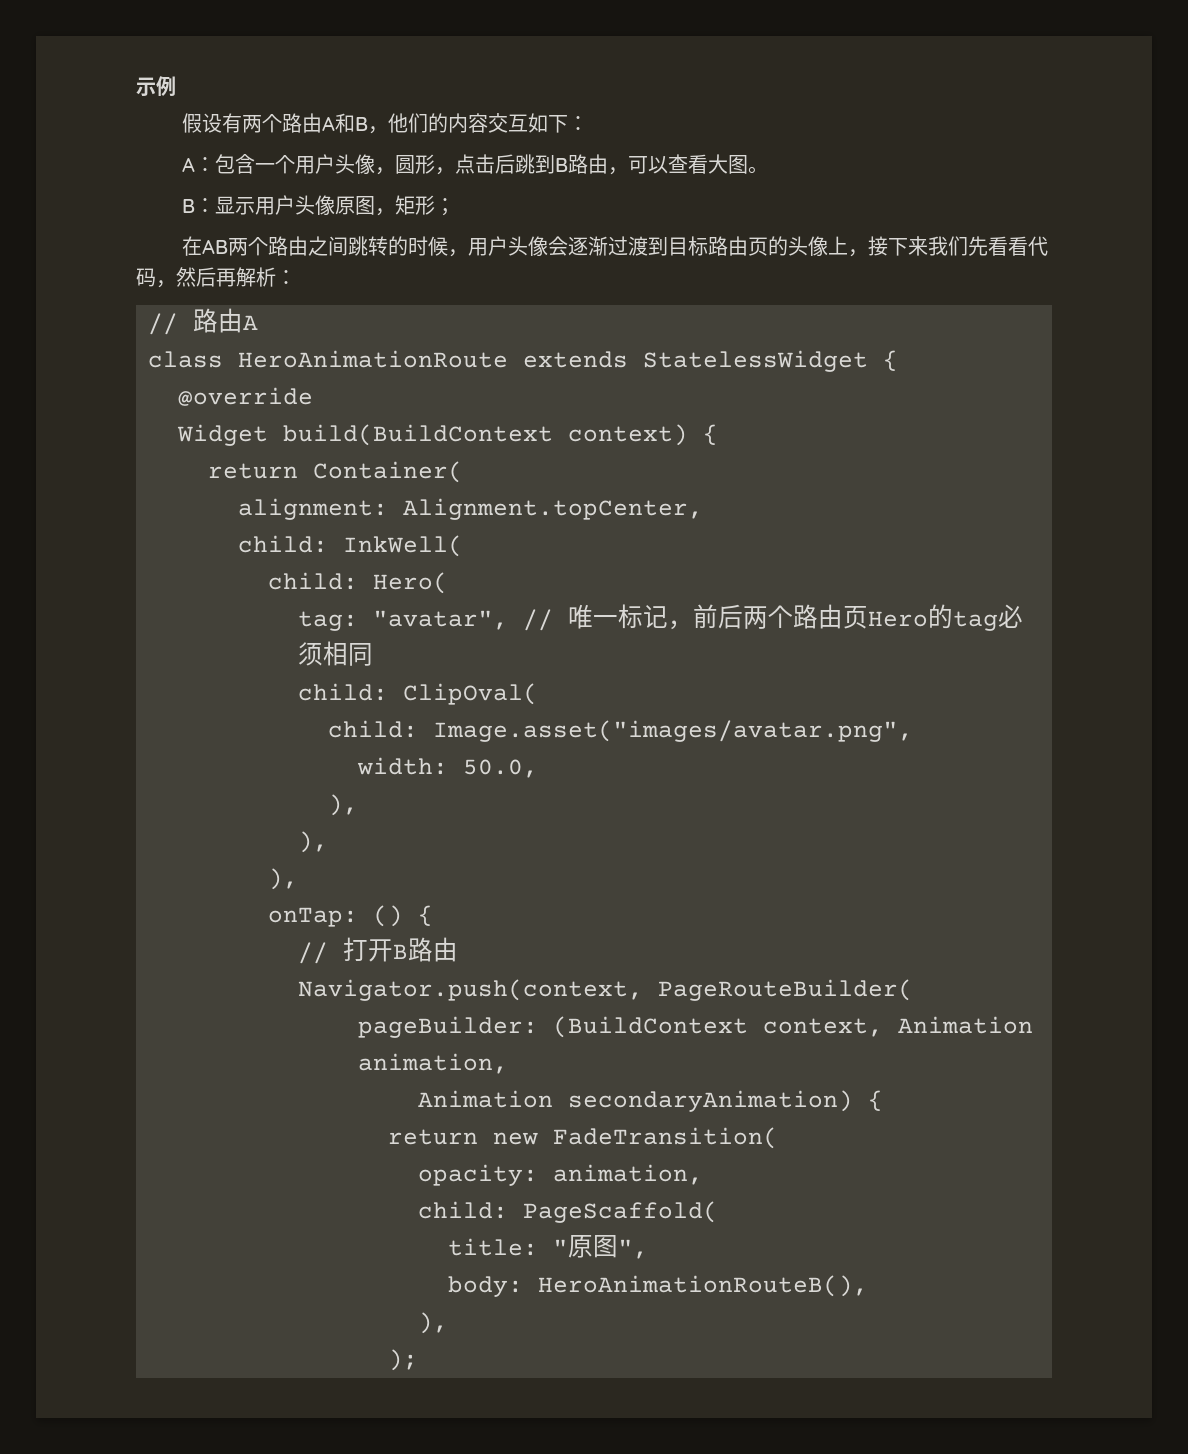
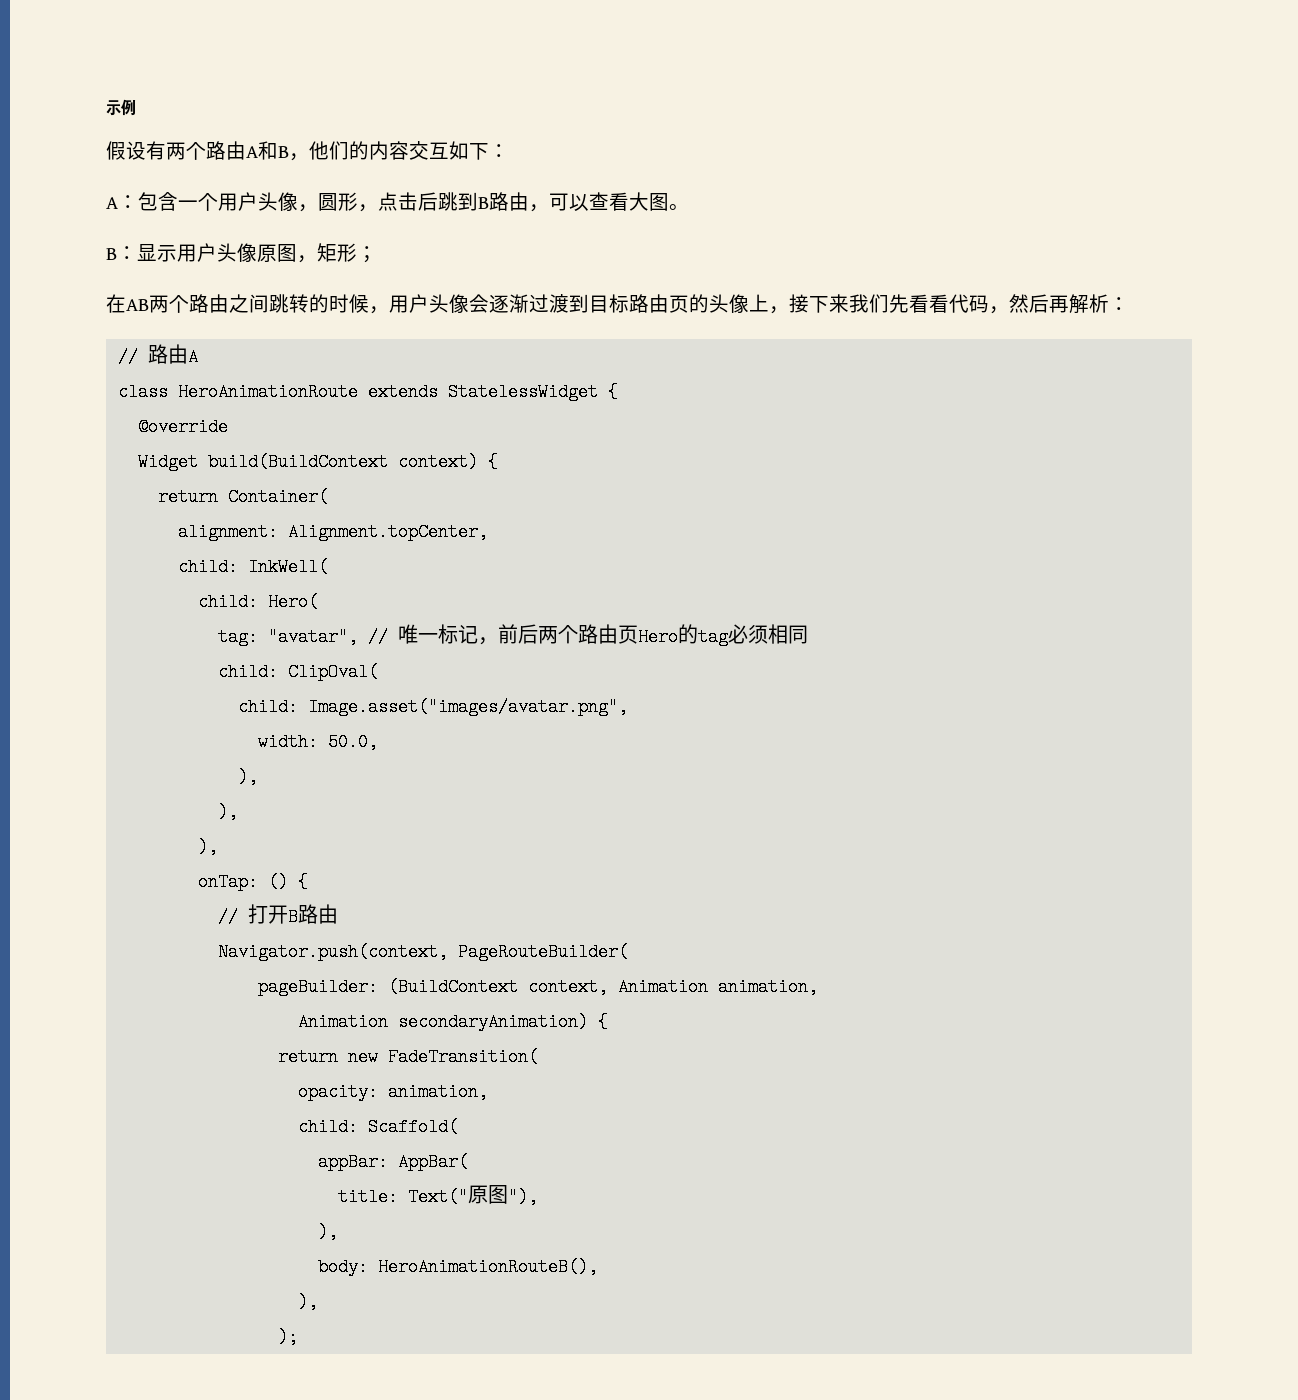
- child: PageScaffold(
- title: "原图",
+ child: Scaffold(
+ appBar: AppBar(
+ title: Text("原图"),
+ ),

